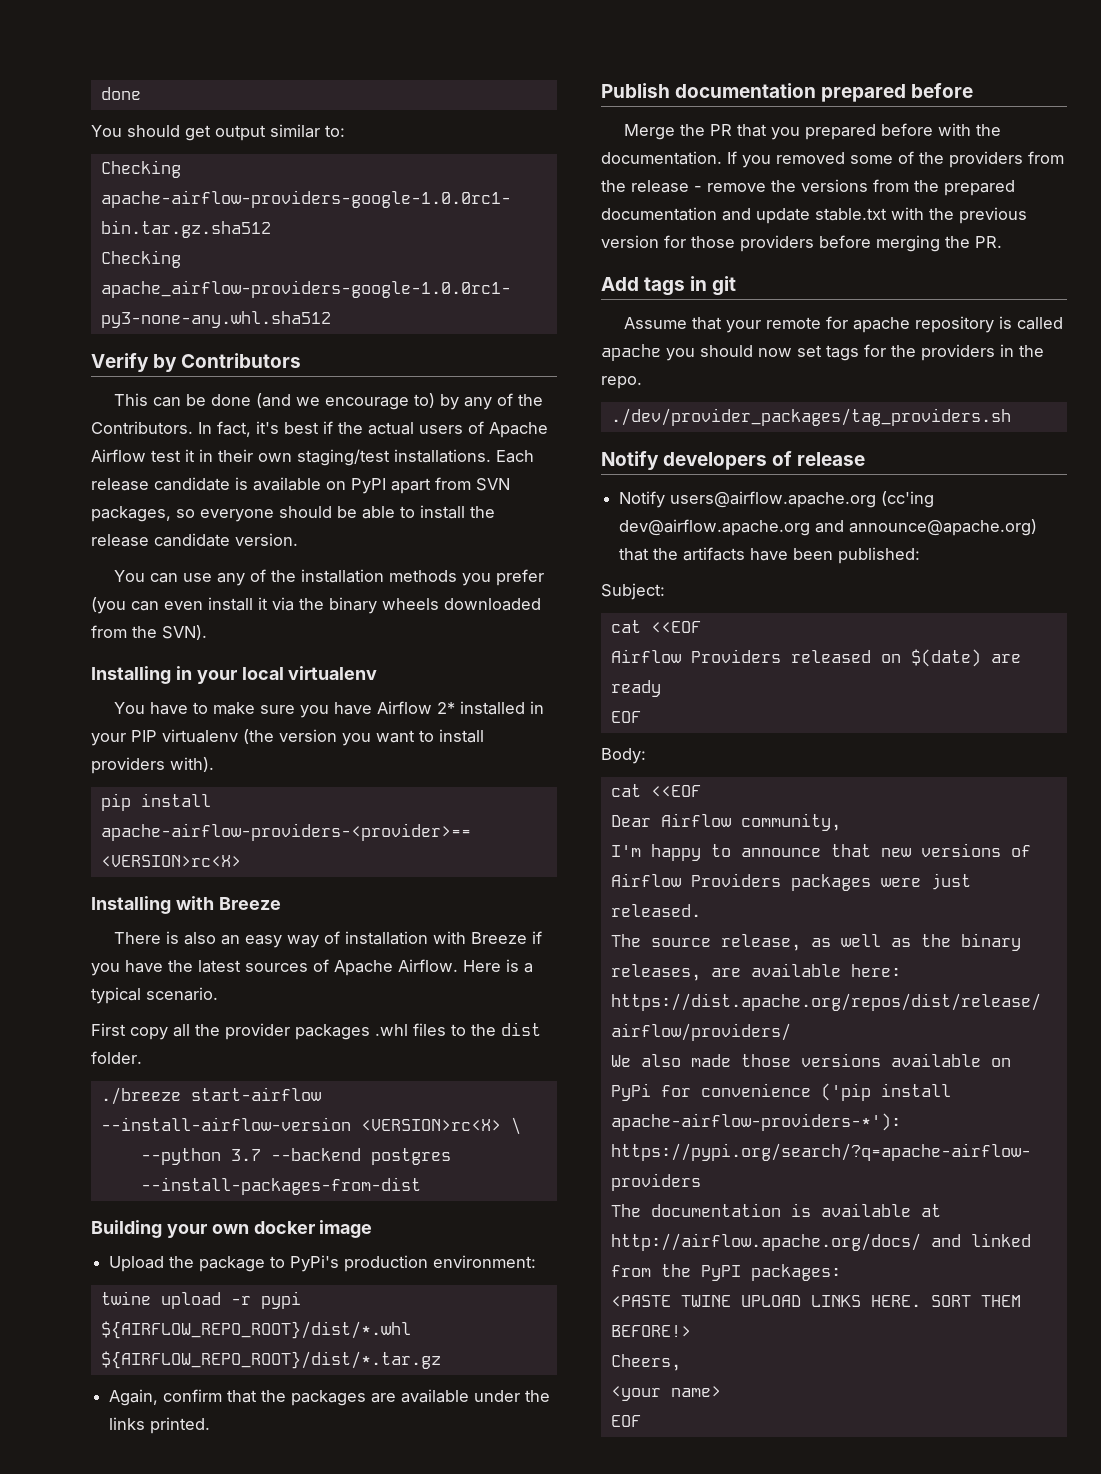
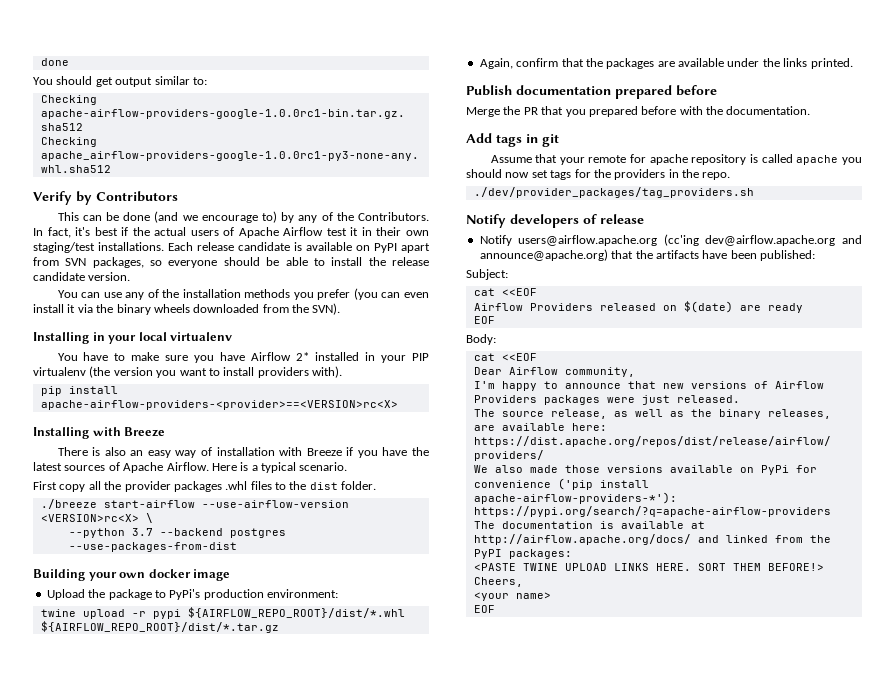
- ./breeze start-airflow --install-airflow-version <VERSION>rc<X> \
+ ./breeze start-airflow --use-airflow-version <VERSION>rc<X> \
- --python 3.7 --backend postgres --install-packages-from-dist
+ --python 3.7 --backend postgres --use-packages-from-dist
- If you removed some of the providers from the release - remove the versions from the prepared documentation and update stable.txt with the previous version for those providers before merging the PR.

